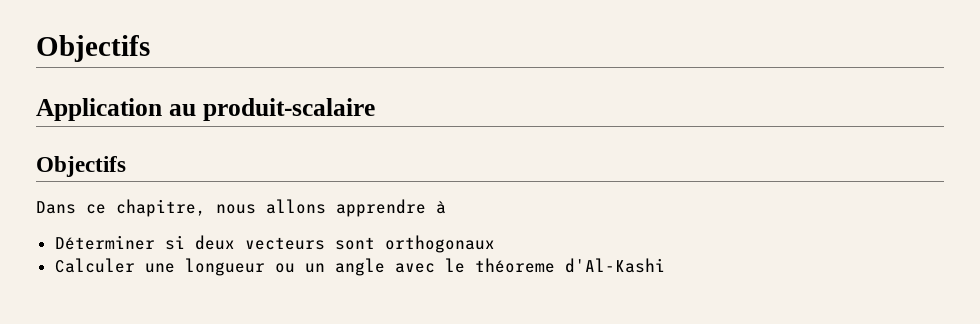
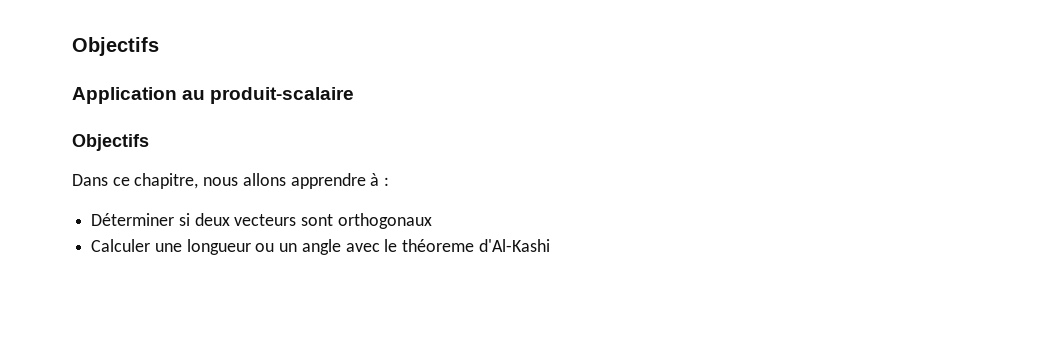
- Dans ce chapitre, nous allons apprendre à
+ Dans ce chapitre, nous allons apprendre à :

